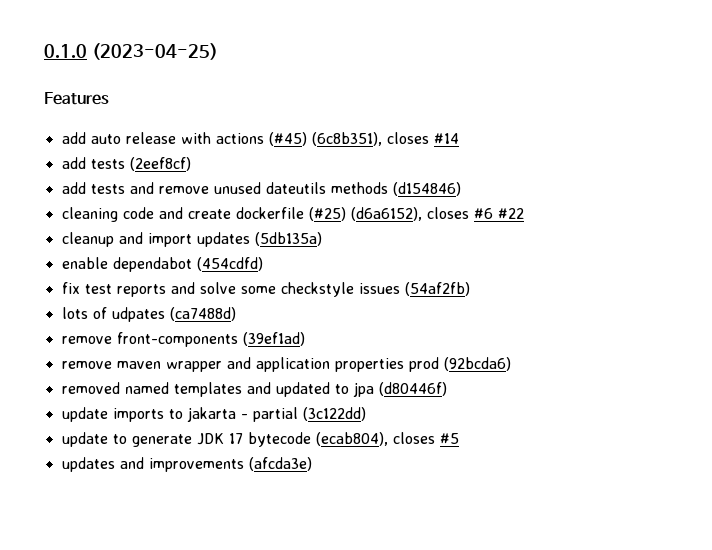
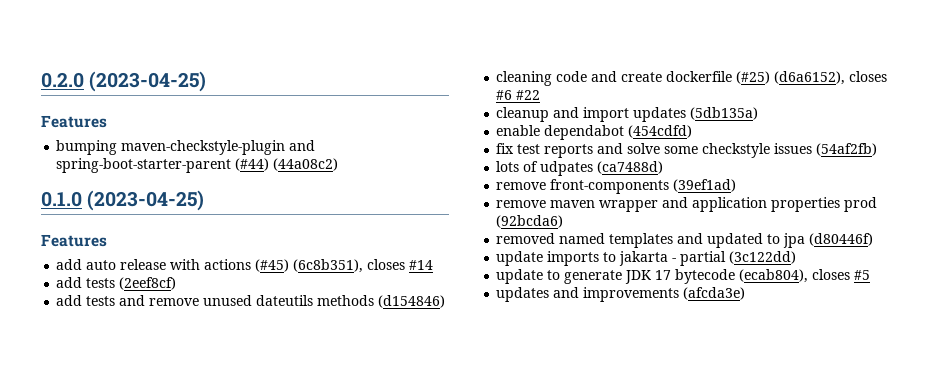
+ 0.2.0 (2023-04-25)
+ Features
+ bumping maven-checkstyle-plugin and spring-boot-starter-parent (#44) (44a08c2)

